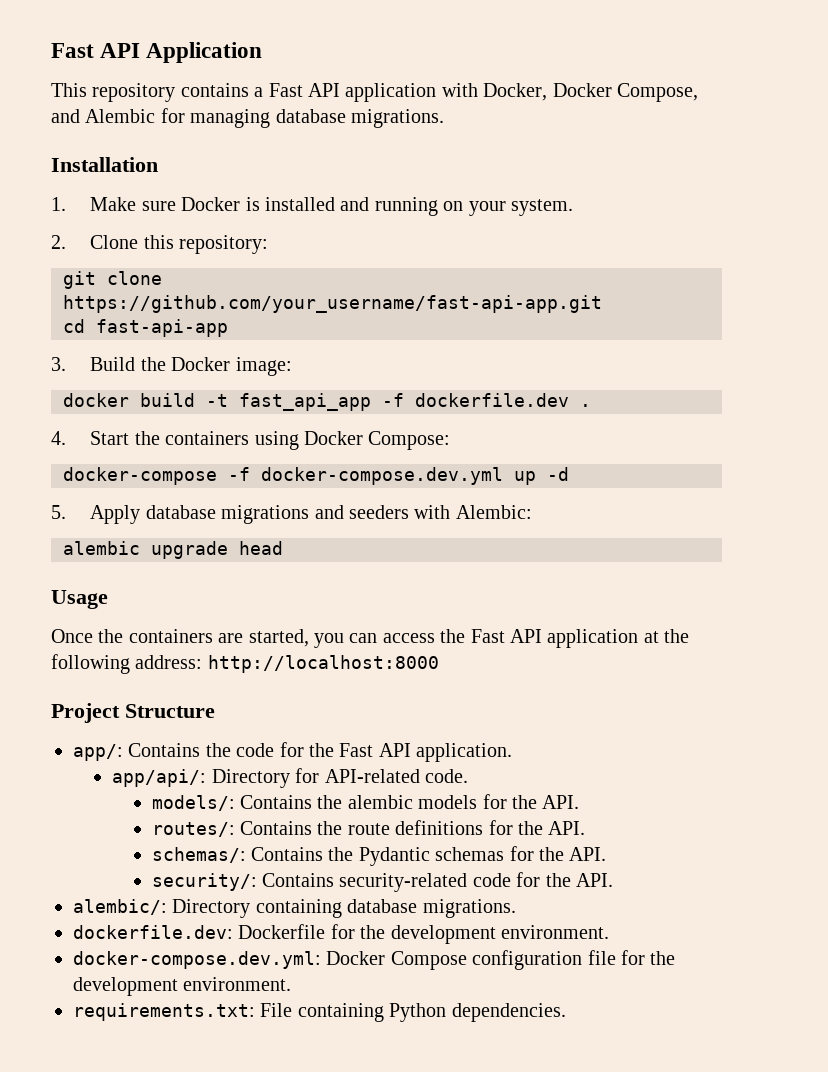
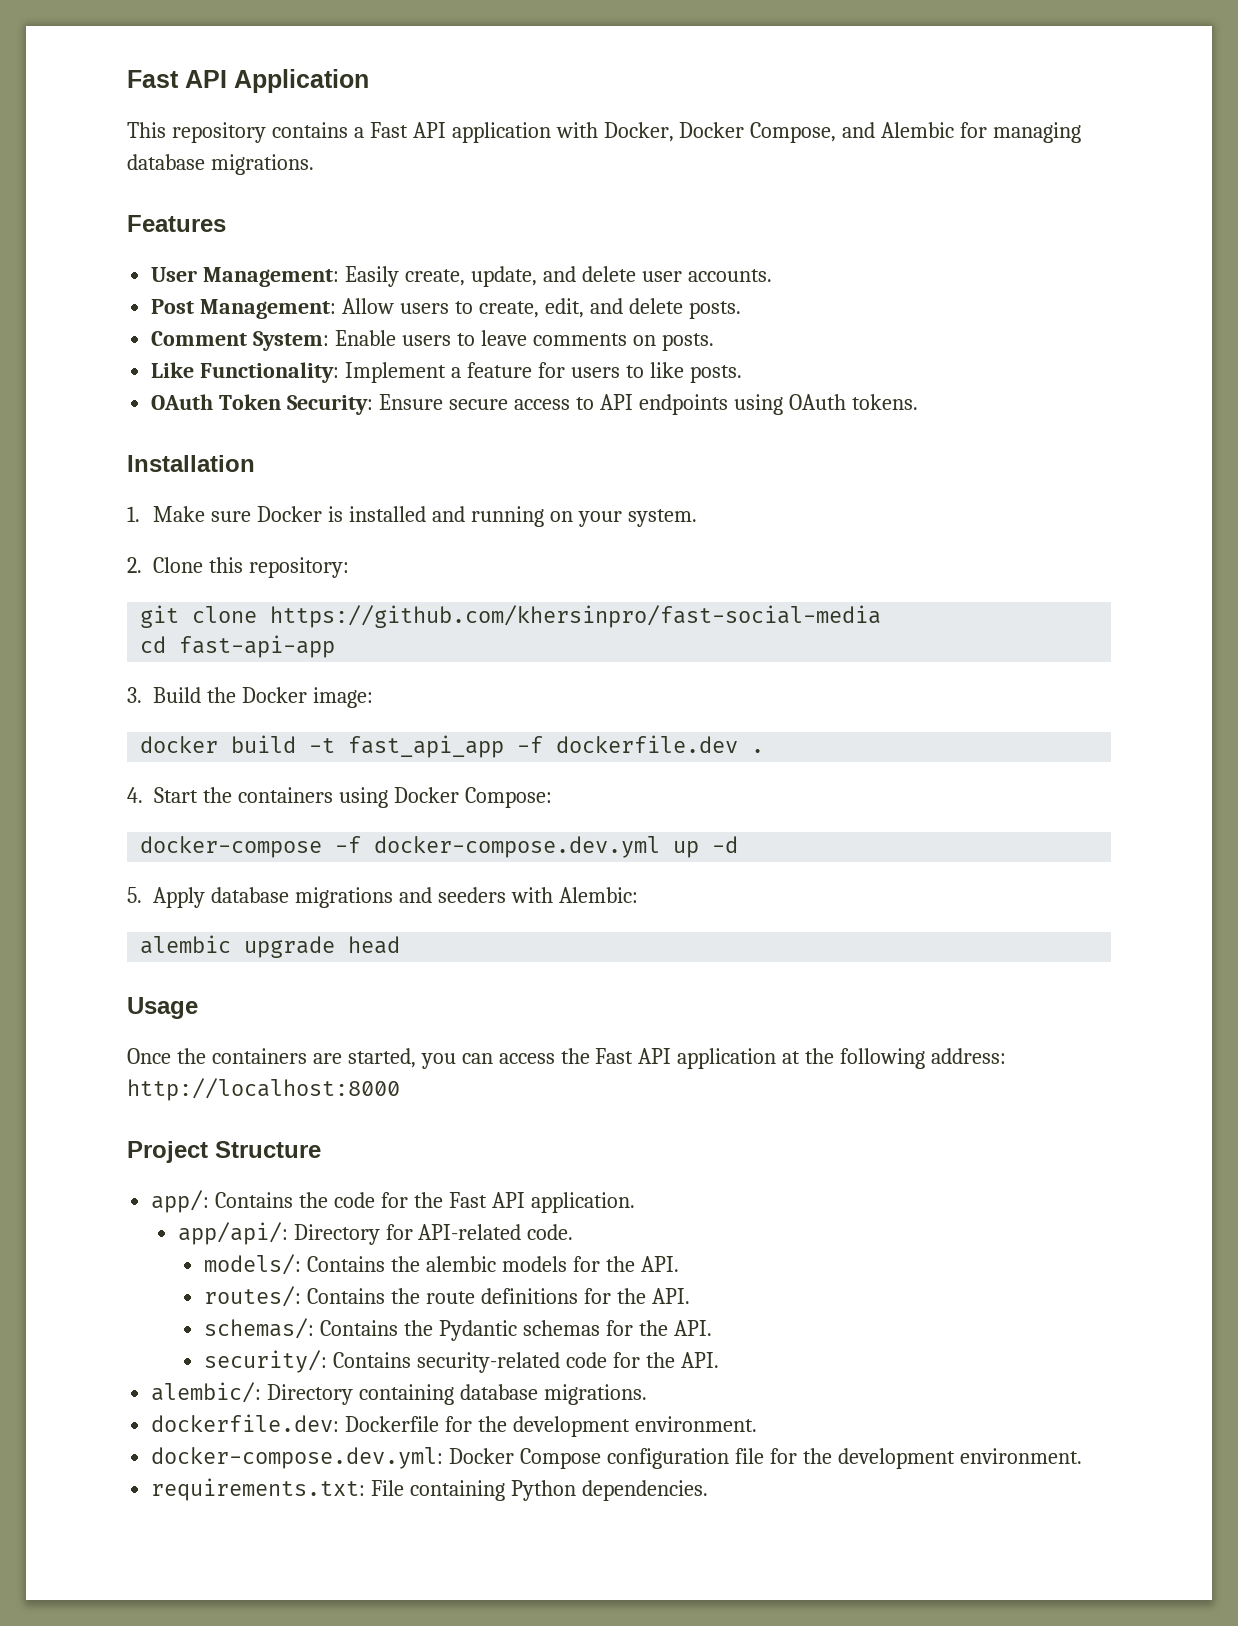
+ Features
+ User Management: Easily create, update, and delete user accounts.
+ Post Management: Allow users to create, edit, and delete posts.
+ Comment System: Enable users to leave comments on posts.
+ Like Functionality: Implement a feature for users to like posts.
+ OAuth Token Security: Ensure secure access to API endpoints using OAuth tokens.
- git clone https://github.com/your_username/fast-api-app.git
+ git clone https://github.com/khersinpro/fast-social-media

